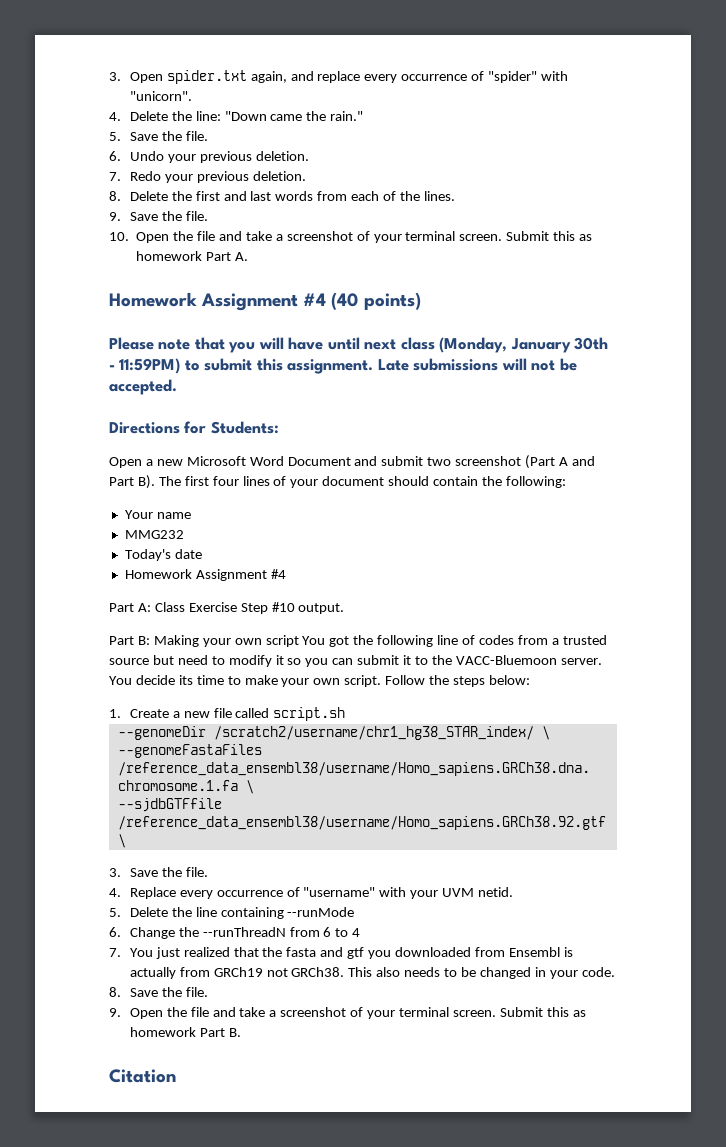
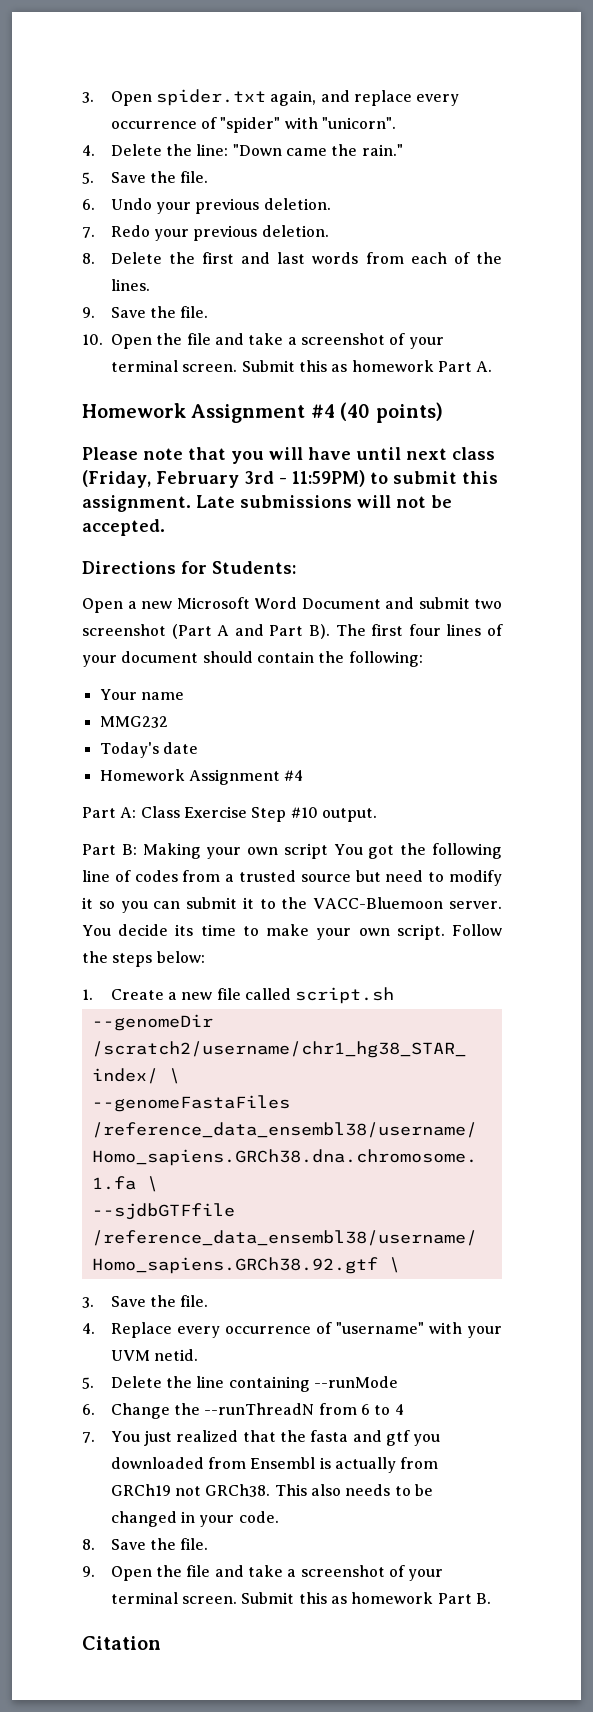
- Please note that you will have until next class (Monday, January 30th - 11:59PM) to submit this assignment.
+ Please note that you will have until next class (Friday, February 3rd - 11:59PM) to submit this assignment.

